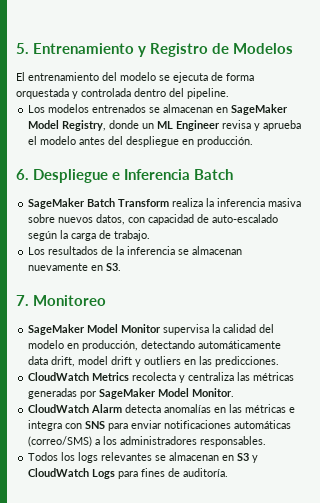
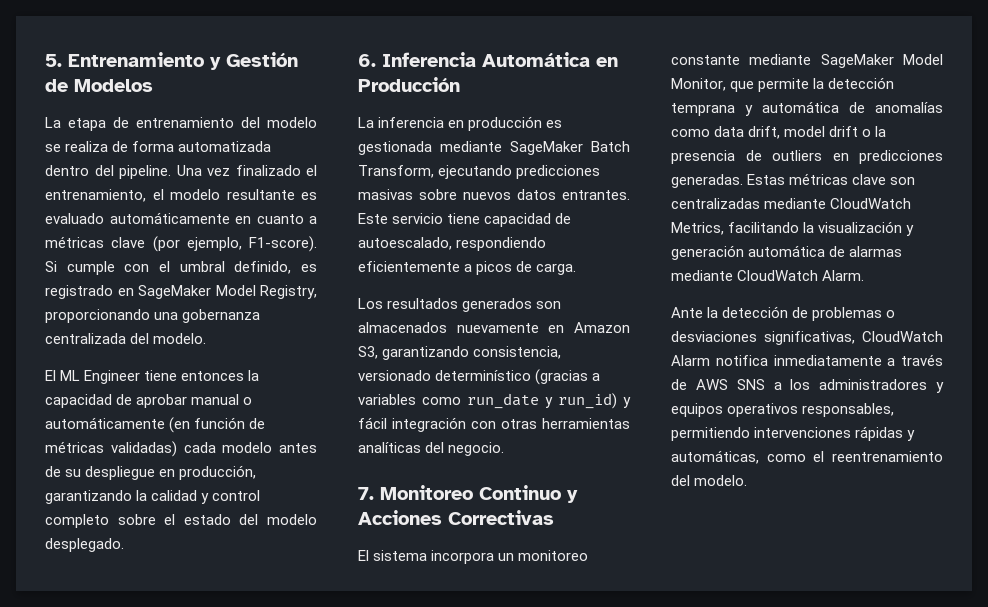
- 5. Entrenamiento y Registro de Modelos
+ 5. Entrenamiento y Gestión de Modelos
- El entrenamiento del modelo se ejecuta de forma orquestada y controlada dentro del pipeline.
- Los modelos entrenados se almacenan en SageMaker Model Registry, donde un ML Engineer revisa y aprueba el modelo antes del despliegue en producción.
- 6. Despliegue e Inferencia Batch
- SageMaker Batch Transform realiza la inferencia masiva sobre nuevos datos, con capacidad de auto-escalado según la carga de trabajo.
- Los resultados de la inferencia se almacenan nuevamente en S3.
- 7. Monitoreo
- SageMaker Model Monitor supervisa la calidad del modelo en producción, detectando automáticamente data drift, model drift y outliers en las predicciones.
- CloudWatch Metrics recolecta y centraliza las métricas generadas por SageMaker Model Monitor.
- CloudWatch Alarm detecta anomalías en las métricas e integra con SNS para enviar notificaciones automáticas (correo/SMS) a los administradores responsables.
- Todos los logs relevantes se almacenan en S3 y CloudWatch Logs para fines de auditoría.
+ La etapa de entrenamiento del modelo se realiza de forma automatizada dentro del pipeline. Una vez finalizado el entrenamiento, el modelo resultante es evaluado automáticamente en cuanto a métricas clave (por ejemplo, F1-score). Si cumple con el umbral definido, es registrado en SageMaker Model Registry, proporcionando una gobernanza centralizada del modelo.
+ El ML Engineer tiene entonces la capacidad de aprobar manual o automáticamente (en función de métricas validadas) cada modelo antes de su despliegue en producción, garantizando la calidad y control completo sobre el estado del modelo desplegado.
+ 6. Inferencia Automática en Producción
+ La inferencia en producción es gestionada mediante SageMaker Batch Transform, ejecutando predicciones masivas sobre nuevos datos entrantes. Este servicio tiene capacidad de autoescalado, respondiendo eficientemente a picos de carga.
+ Los resultados generados son almacenados nuevamente en Amazon S3, garantizando consistencia, versionado determinístico (gracias a variables como run_date y run_id) y fácil integración con otras herramientas analíticas del negocio.
+ 7. Monitoreo Continuo y Acciones Correctivas
+ El sistema incorpora un monitoreo constante mediante SageMaker Model Monitor, que permite la detección temprana y automática de anomalías como data drift, model drift o la presencia de outliers en predicciones generadas. Estas métricas clave son centralizadas mediante CloudWatch Metrics, facilitando la visualización y generación automática de alarmas mediante CloudWatch Alarm.
+ Ante la detección de problemas o desviaciones significativas, CloudWatch Alarm notifica inmediatamente a través de AWS SNS a los administradores y equipos operativos responsables, permitiendo intervenciones rápidas y automáticas, como el reentrenamiento del modelo.

